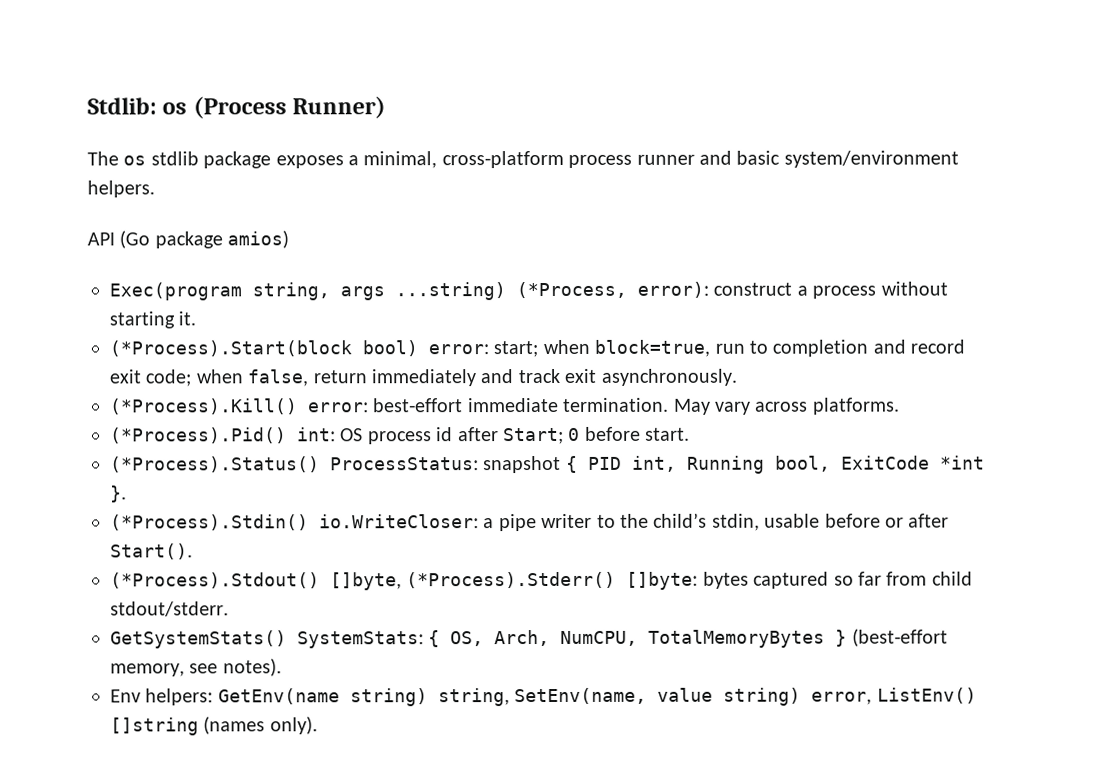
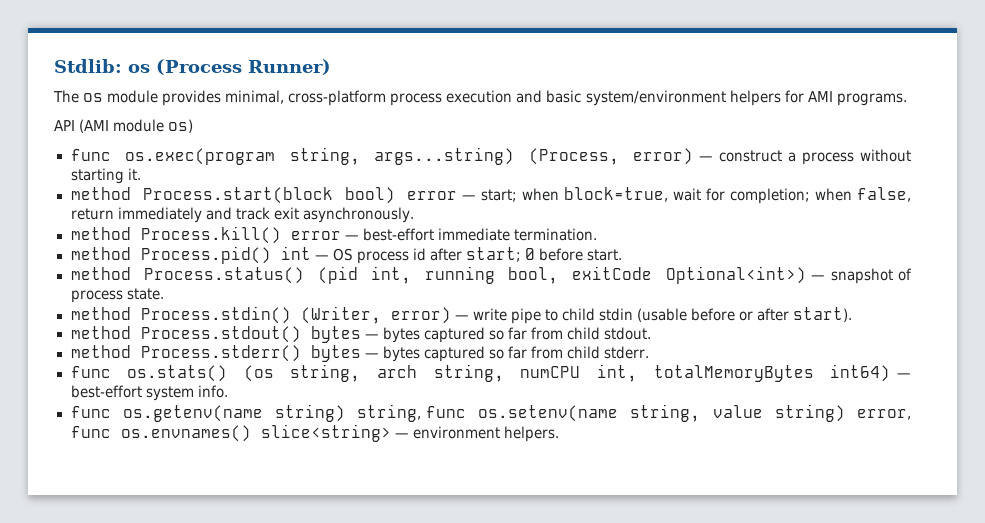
- The os stdlib package exposes a minimal, cross‑platform process runner and basic system/environment helpers.
- API (Go package amios)
- Exec(program string, args ...string) (*Process, error): construct a process without starting it.
+ The os module provides minimal, cross‑platform process execution and basic system/environment helpers for AMI programs.
+ API (AMI module os)
+ func os.exec(program string, args...string) (Process, error) — construct a process without starting it.
- (*Process).Start(block bool) error: start; when block=true, run to completion and record exit code; when false, return immediately and track exit asynchronously.
+ method Process.start(block bool) error — start; when block=true, wait for completion; when false, return immediately and track exit asynchronously.
- (*Process).Kill() error: best‑effort immediate termination. May vary across platforms.
- (*Process).Pid() int: OS process id after Start; 0 before start.
+ method Process.kill() error — best‑effort immediate termination.
+ method Process.pid() int — OS process id after start; 0 before start.
- (*Process).Status() ProcessStatus: snapshot { PID int, Running bool, ExitCode *int }.
- (*Process).Stdin() io.WriteCloser: a pipe writer to the child’s stdin, usable before or after Start().
- (*Process).Stdout() []byte, (*Process).Stderr() []byte: bytes captured so far from child stdout/stderr.
- GetSystemStats() SystemStats: { OS, Arch, NumCPU, TotalMemoryBytes } (best‑effort memory, see notes).
- Env helpers: GetEnv(name string) string, SetEnv(name, value string) error, ListEnv() []string (names only).
+ method Process.status() (pid int, running bool, exitCode Optional<int>) — snapshot of process state.
+ method Process.stdin() (Writer, error) — write pipe to child stdin (usable before or after start).
+ method Process.stdout() bytes — bytes captured so far from child stdout.
+ method Process.stderr() bytes — bytes captured so far from child stderr.
+ func os.stats() (os string, arch string, numCPU int, totalMemoryBytes int64) — best‑effort system info.
+ func os.getenv(name string) string, func os.setenv(name string, value string) error, func os.envnames() slice<string> — environment helpers.

